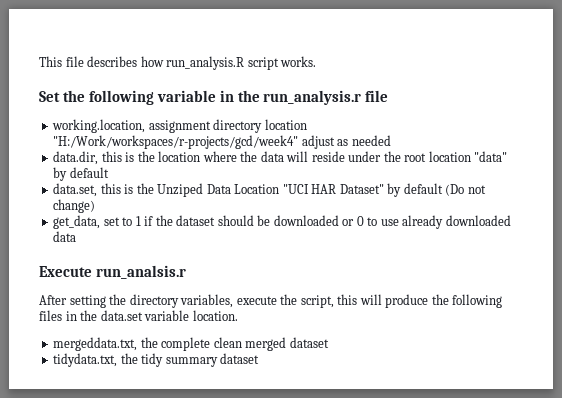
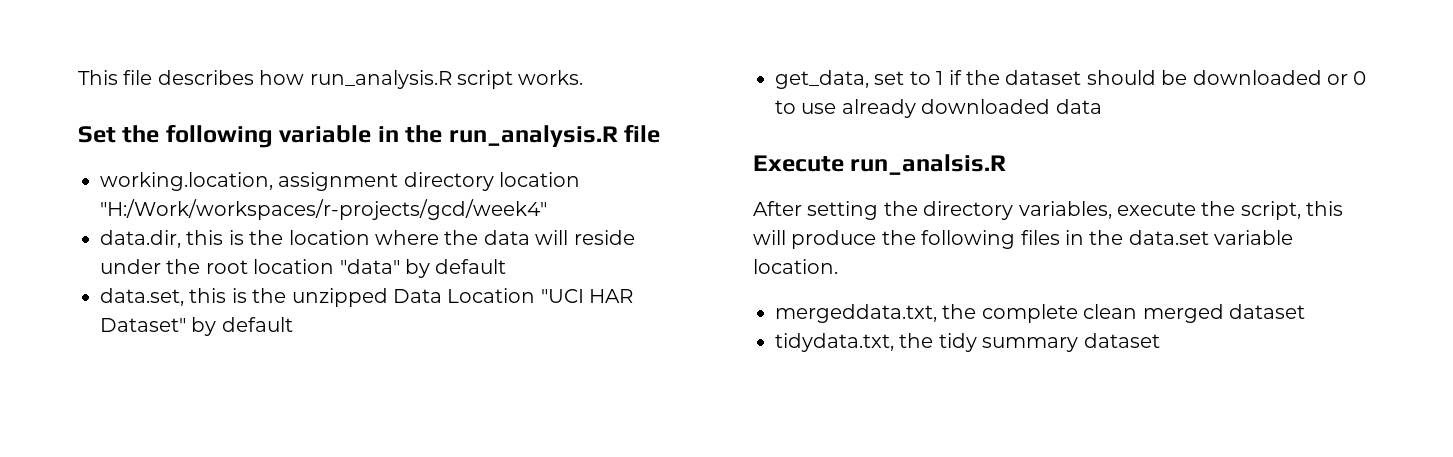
- Set the following variable in the run_analysis.r file
+ Set the following variable in the run_analysis.R file
- working.location, assignment directory location "H:/Work/workspaces/r-projects/gcd/week4" adjust as needed
+ working.location, assignment directory location "H:/Work/workspaces/r-projects/gcd/week4"
- data.set, this is the Unziped Data Location "UCI HAR Dataset" by default (Do not change)
+ data.set, this is the unzipped Data Location "UCI HAR Dataset" by default
- Execute run_analsis.r
+ Execute run_analsis.R

